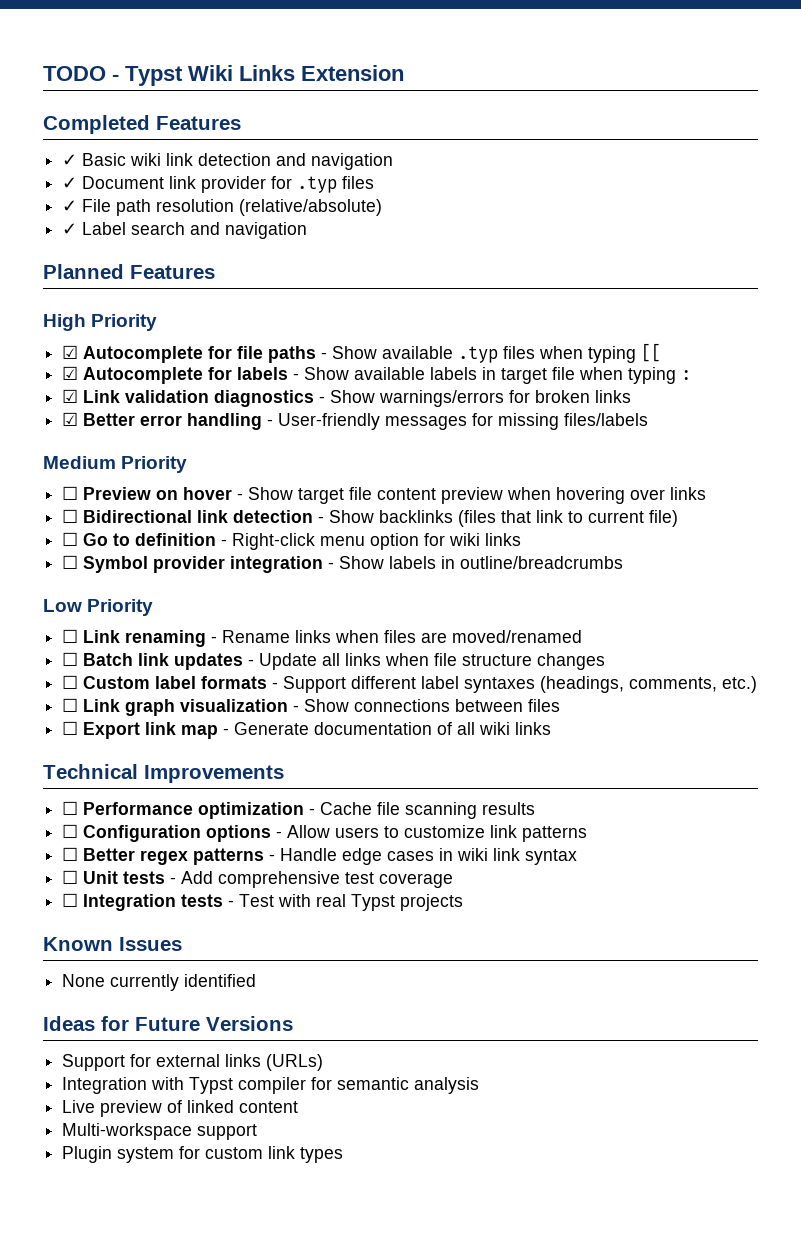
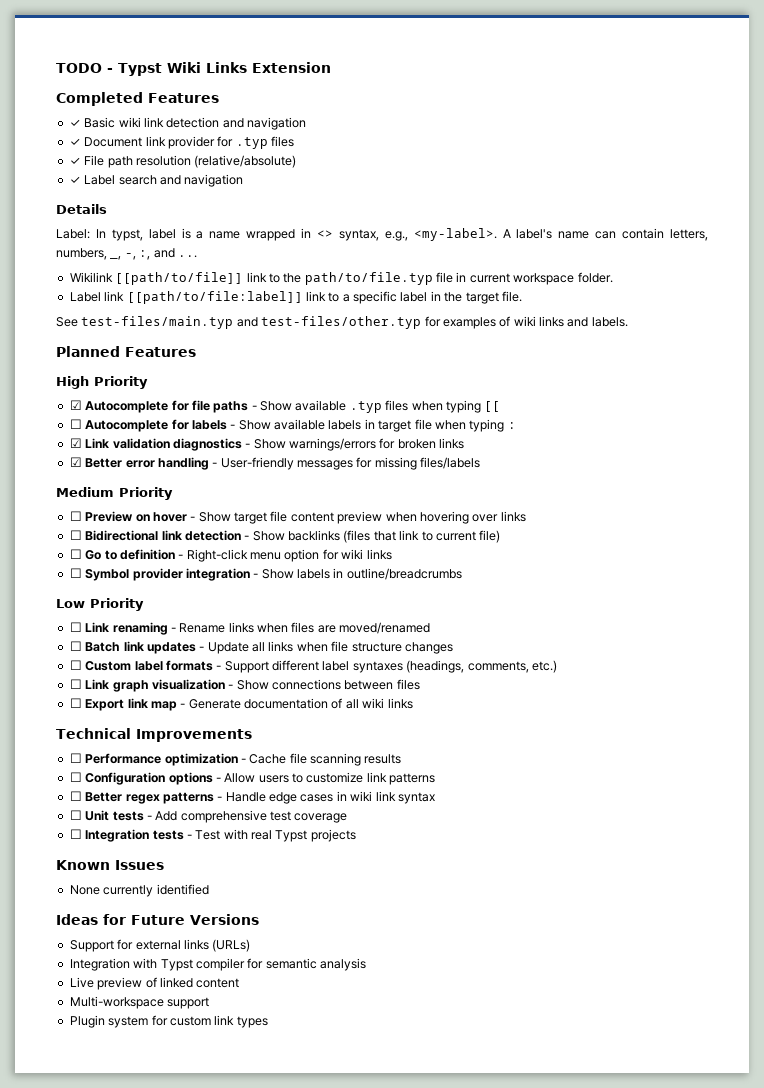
+ Details
+ Label: In typst, label is a name wrapped in <> syntax, e.g., <my-label>. A label's name can contain letters, numbers, _, -, :, and ...
+ Wikilink [[path/to/file]] link to the path/to/file.typ file in current workspace folder.
+ Label link [[path/to/file:label]] link to a specific label in the target file.
+ See test-files/main.typ and test-files/other.typ for examples of wiki links and labels.
- ☑ Autocomplete for labels - Show available labels in target file when typing :
+ ☐ Autocomplete for labels - Show available labels in target file when typing :

